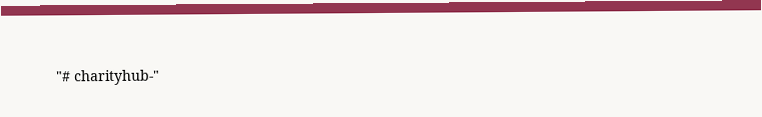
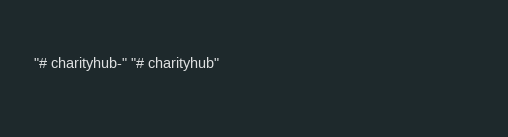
- "# charityhub-"
+ "# charityhub-" "# charityhub"

